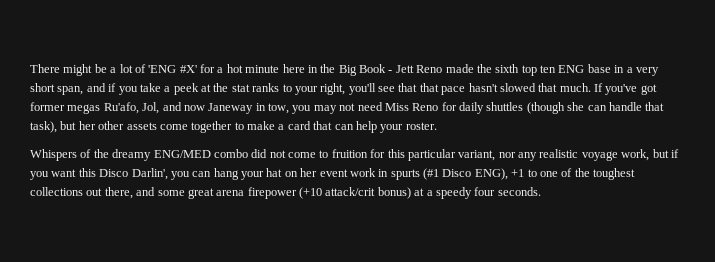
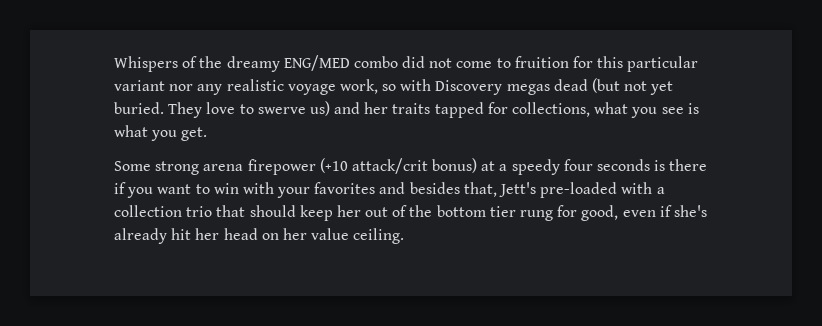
- There might be a lot of 'ENG #X' for a hot minute here in the Big Book - Jett Reno made the sixth top ten ENG base in a very short span, and if you take a peek at the stat ranks to your right, you'll see that that pace hasn't slowed that much. If you've got former megas Ru'afo, Jol, and now Janeway in tow, you may not need Miss Reno for daily shuttles (though she can handle that task), but her other assets come together to make a card that can help your roster.
- Whispers of the dreamy ENG/MED combo did not come to fruition for this particular variant, nor any realistic voyage work, but if you want this Disco Darlin', you can hang your hat on her event work in spurts (#1 Disco ENG), +1 to one of the toughest collections out there, and some great arena firepower (+10 attack/crit bonus) at a speedy four seconds.
+ Whispers of the dreamy ENG/MED combo did not come to fruition for this particular variant nor any realistic voyage work, so with Discovery megas dead (but not yet buried. They love to swerve us) and her traits tapped for collections, what you see is what you get.
+ Some strong arena firepower (+10 attack/crit bonus) at a speedy four seconds is there if you want to win with your favorites and besides that, Jett's pre-loaded with a collection trio that should keep her out of the bottom tier rung for good, even if she's already hit her head on her value ceiling.

